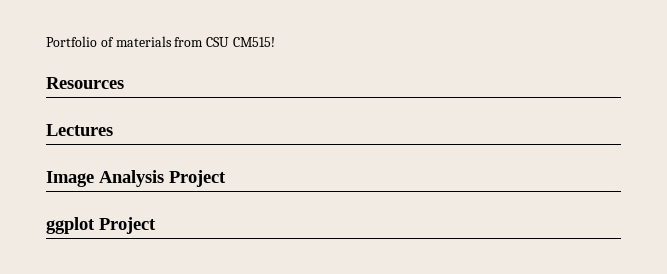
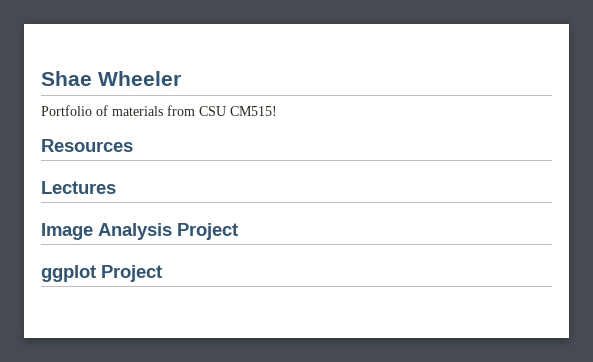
+ Shae Wheeler

